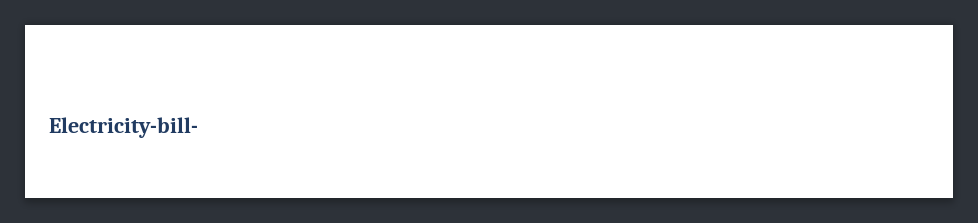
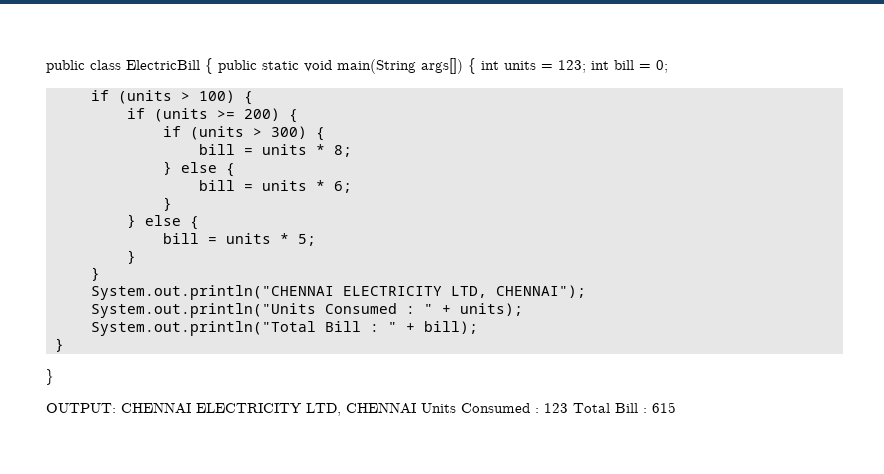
- Electricity-bill-
+ public class ElectricBill { public static void main(String args[]) { int units = 123; int bill = 0;
+ if (units > 100) {
+ if (units >= 200) {
+ if (units > 300) {
+ bill = units * 8;
+ } else {
+ bill = units * 6;
+ }
+ } else {
+ bill = units * 5;
+ }
+ }
+ System.out.println("CHENNAI ELECTRICITY LTD, CHENNAI");
+ System.out.println("Units Consumed : " + units);
+ System.out.println("Total Bill : " + bill);
+ }
+ }
+ OUTPUT: CHENNAI ELECTRICITY LTD, CHENNAI Units Consumed : 123 Total Bill : 615

